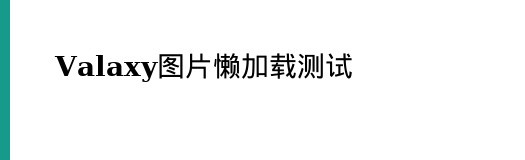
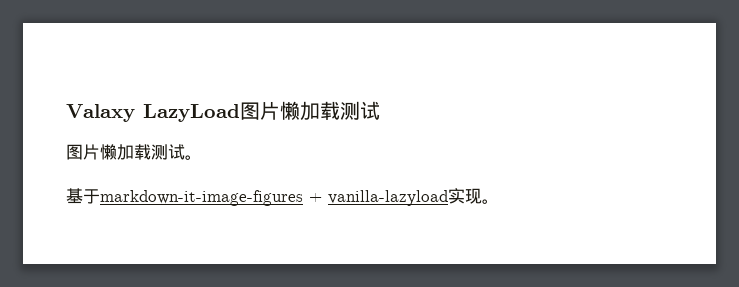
- Valaxy图片懒加载测试
+ Valaxy LazyLoad图片懒加载测试
+ 图片懒加载测试。
+ 基于markdown-it-image-figures + vanilla-lazyload实现。

